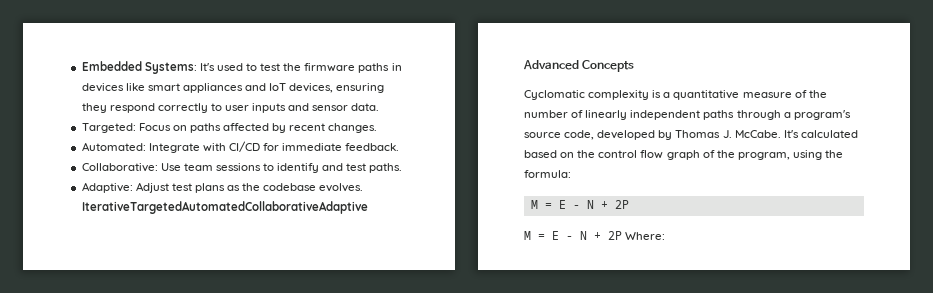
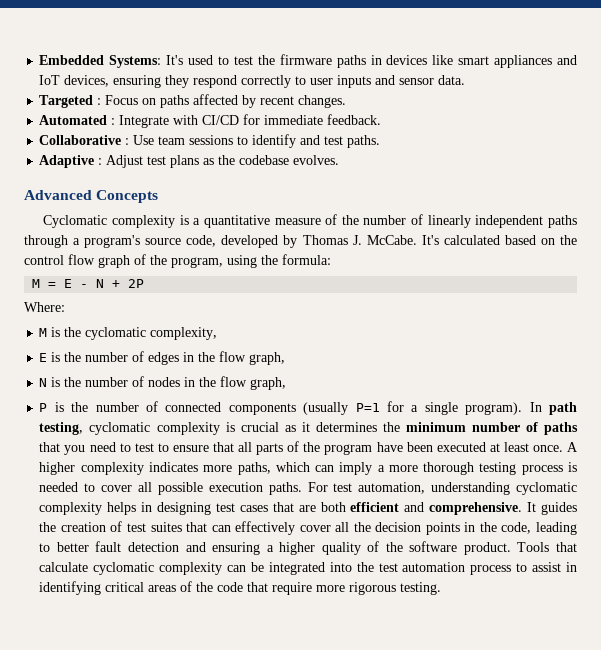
- Targeted: Focus on paths affected by recent changes.
+ Targeted : Focus on paths affected by recent changes.
- Automated: Integrate with CI/CD for immediate feedback.
+ Automated : Integrate with CI/CD for immediate feedback.
- Collaborative: Use team sessions to identify and test paths.
+ Collaborative : Use team sessions to identify and test paths.
- Adaptive: Adjust test plans as the codebase evolves. IterativeTargetedAutomatedCollaborativeAdaptive
+ Adaptive : Adjust test plans as the codebase evolves.
- M = E - N + 2P Where:
+ Where:
+ M is the cyclomatic complexity,
+ E is the number of edges in the flow graph,
+ N is the number of nodes in the flow graph,
+ P is the number of connected components (usually P=1 for a single program). In path testing, cyclomatic complexity is crucial as it determines the minimum number of paths that you need to test to ensure that all parts of the program have been executed at least once. A higher complexity indicates more paths, which can imply a more thorough testing process is needed to cover all possible execution paths. For test automation, understanding cyclomatic complexity helps in designing test cases that are both efficient and comprehensive. It guides the creation of test suites that can effectively cover all the decision points in the code, leading to better fault detection and ensuring a higher quality of the software product. Tools that calculate cyclomatic complexity can be integrated into the test automation process to assist in identifying critical areas of the code that require more rigorous testing.

